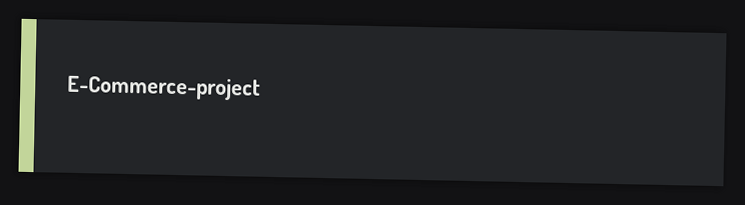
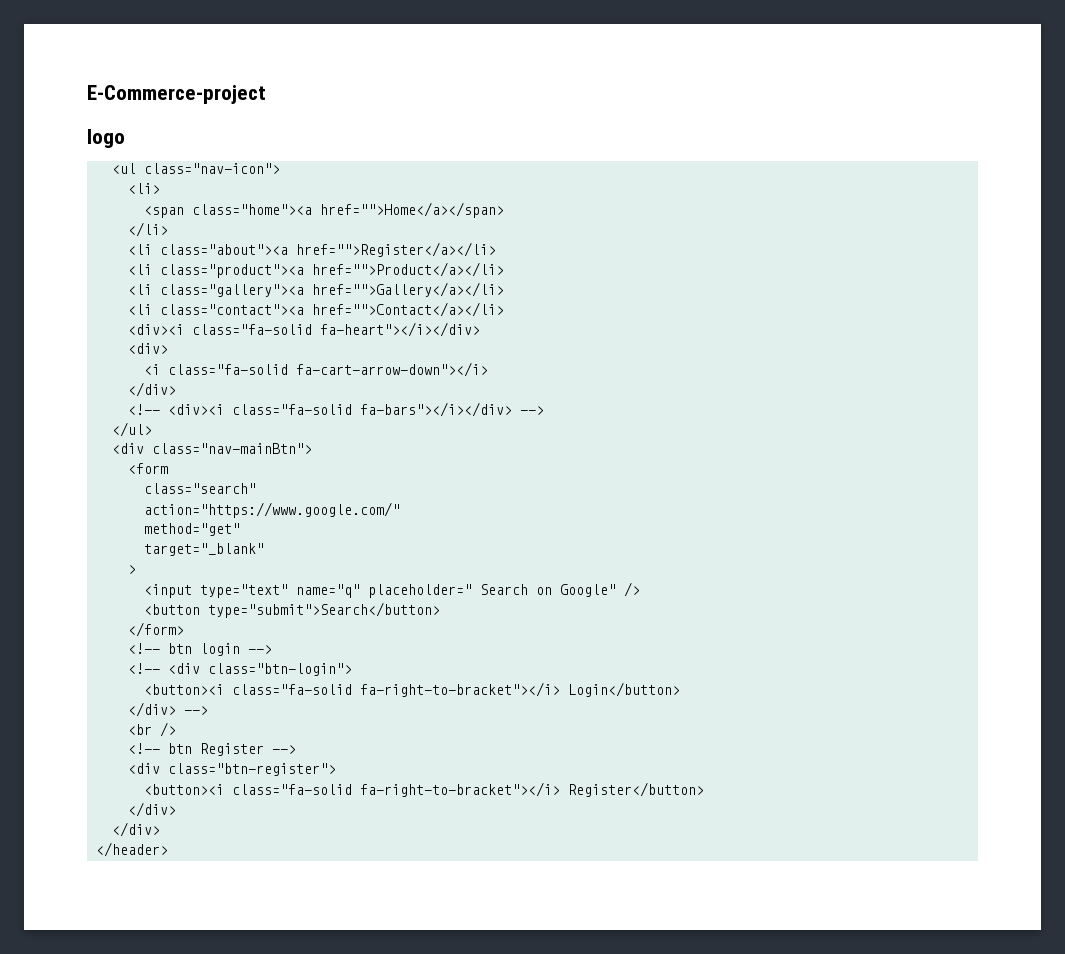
+ logo
+ <ul class="nav-icon">
+ <li>
+ <span class="home"><a href="">Home</a></span>
+ </li>
+ <li class="about"><a href="">Register</a></li>
+ <li class="product"><a href="">Product</a></li>
+ <li class="gallery"><a href="">Gallery</a></li>
+ <li class="contact"><a href="">Contact</a></li>
+ <div><i class="fa-solid fa-heart"></i></div>
+ <div>
+ <i class="fa-solid fa-cart-arrow-down"></i>
+ </div>
+ <!-- <div><i class="fa-solid fa-bars"></i></div> -->
+ </ul>
+ <div class="nav-mainBtn">
+ <form
+ class="search"
+ action="https://www.google.com/"
+ method="get"
+ target="_blank"
+ >
+ <input type="text" name="q" placeholder=" Search on Google" />
+ <button type="submit">Search</button>
+ </form>
+ <!-- btn login -->
+ <!-- <div class="btn-login">
+ <button><i class="fa-solid fa-right-to-bracket"></i> Login</button>
+ </div> -->
+ <br />
+ <!-- btn Register -->
+ <div class="btn-register">
+ <button><i class="fa-solid fa-right-to-bracket"></i> Register</button>
+ </div>
+ </div>
+ </header>

